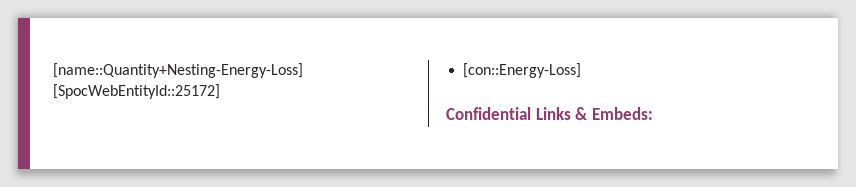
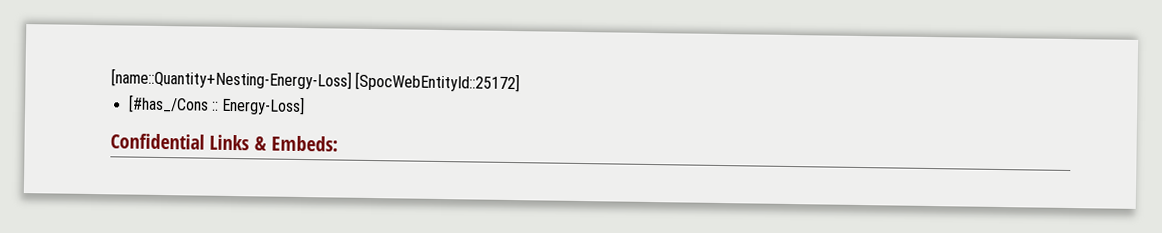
- [con::Energy-Loss]
+ [#has_/Cons :: Energy-Loss]

